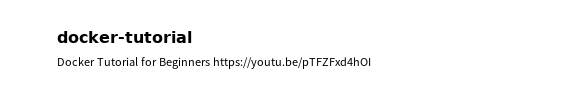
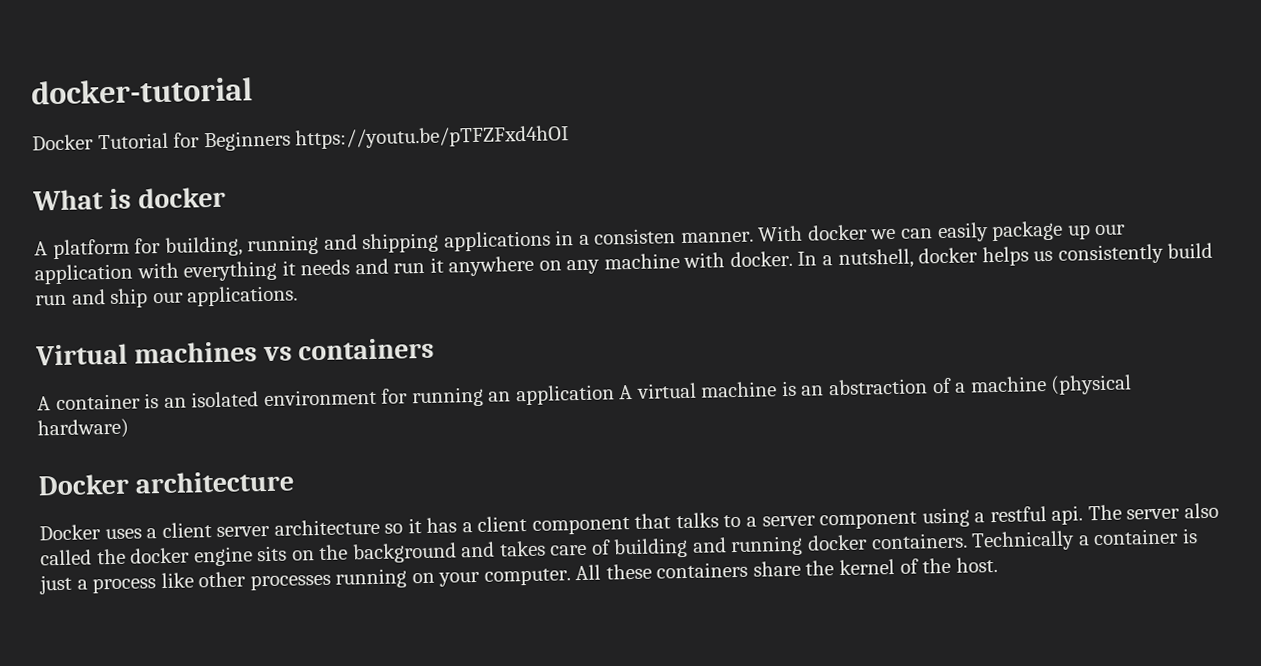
+ What is docker
+ A platform for building, running and shipping applications in a consisten manner. With docker we can easily package up our application with everything it needs and run it anywhere on any machine with docker. In a nutshell, docker helps us consistently build run and ship our applications.
+ Virtual machines vs containers
+ A container is an isolated environment for running an application A virtual machine is an abstraction of a machine (physical hardware)
+ Docker architecture
+ Docker uses a client server architecture so it has a client component that talks to a server component using a restful api. The server also called the docker engine sits on the background and takes care of building and running docker containers. Technically a container is just a process like other processes running on your computer. All these containers share the kernel of the host.

